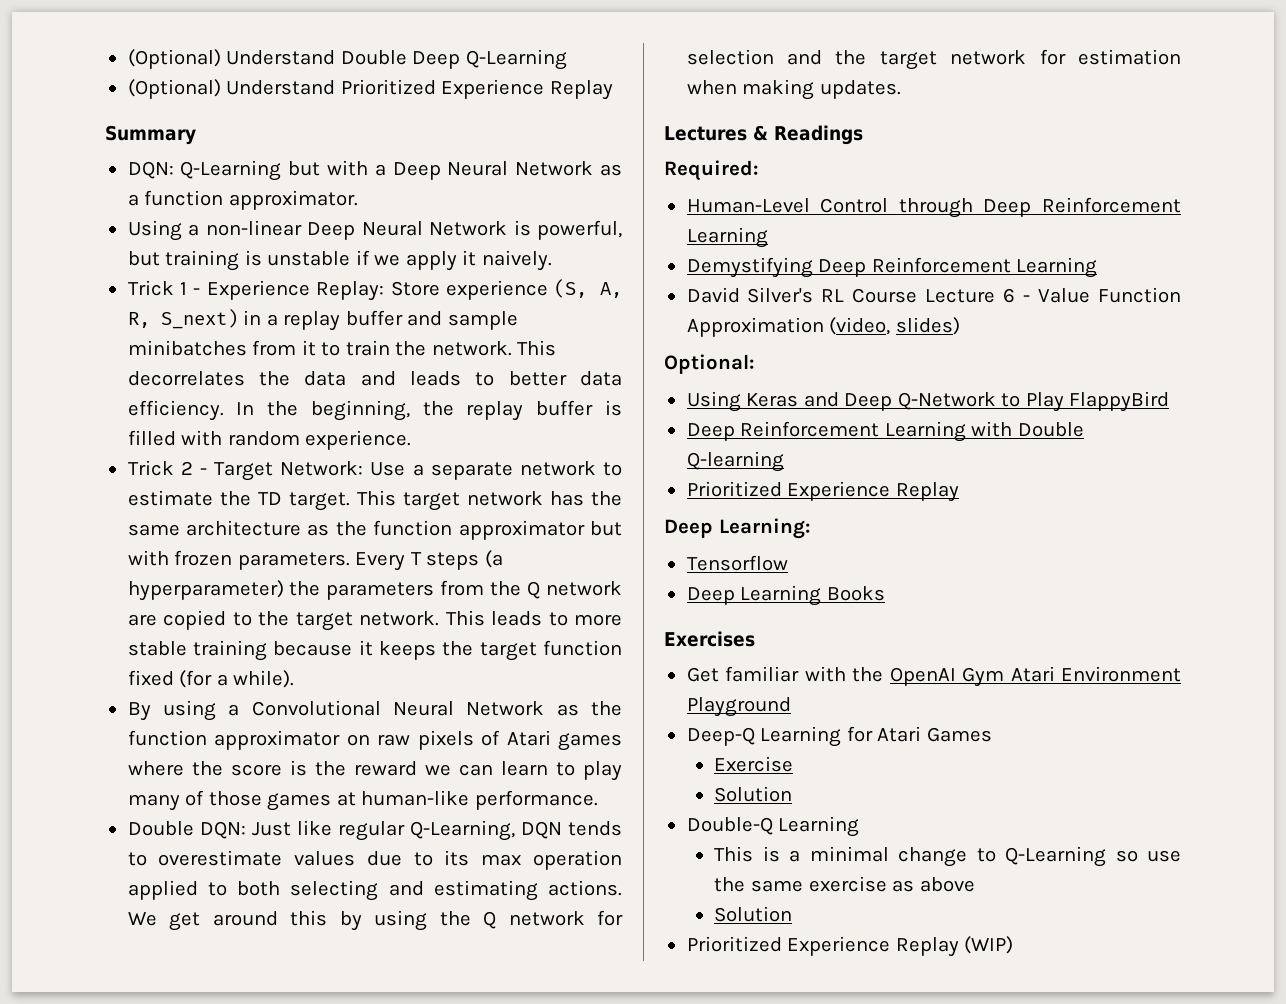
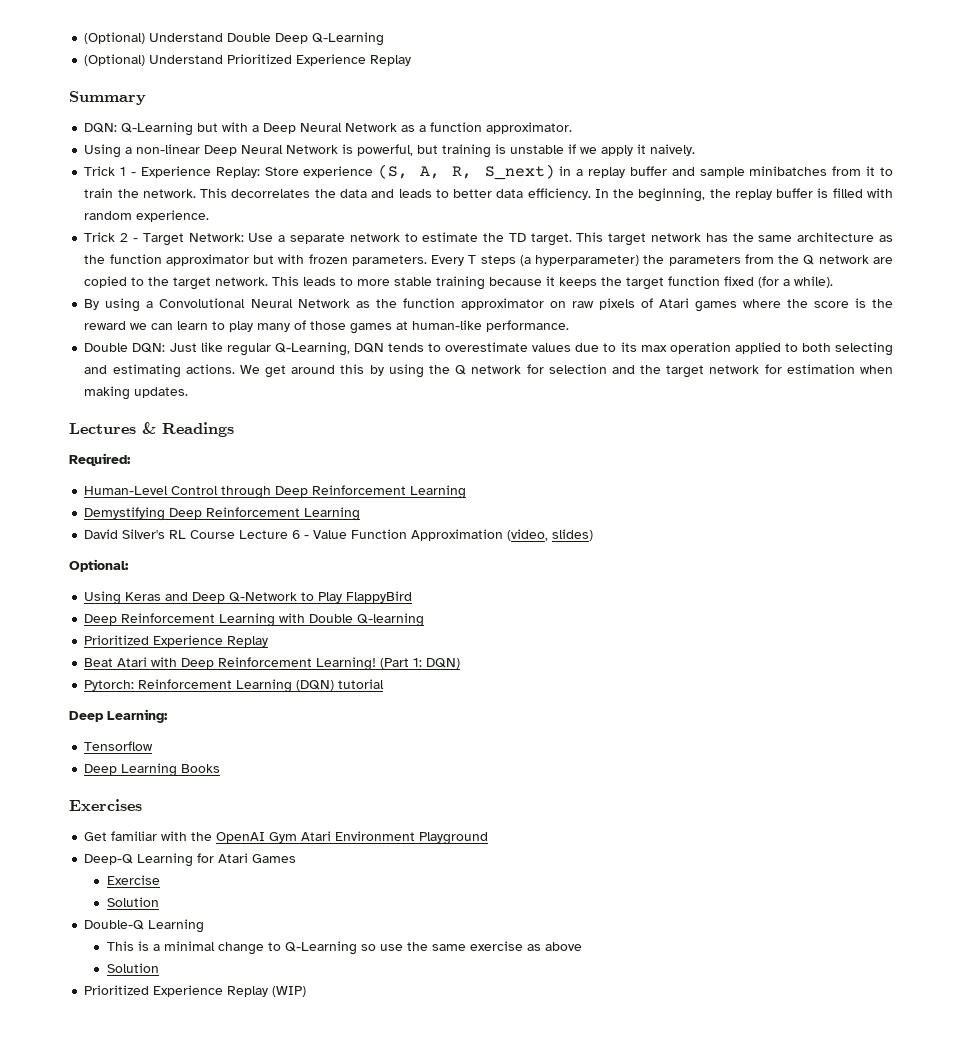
+ Beat Atari with Deep Reinforcement Learning! (Part 1: DQN)
+ Pytorch: Reinforcement Learning (DQN) tutorial

